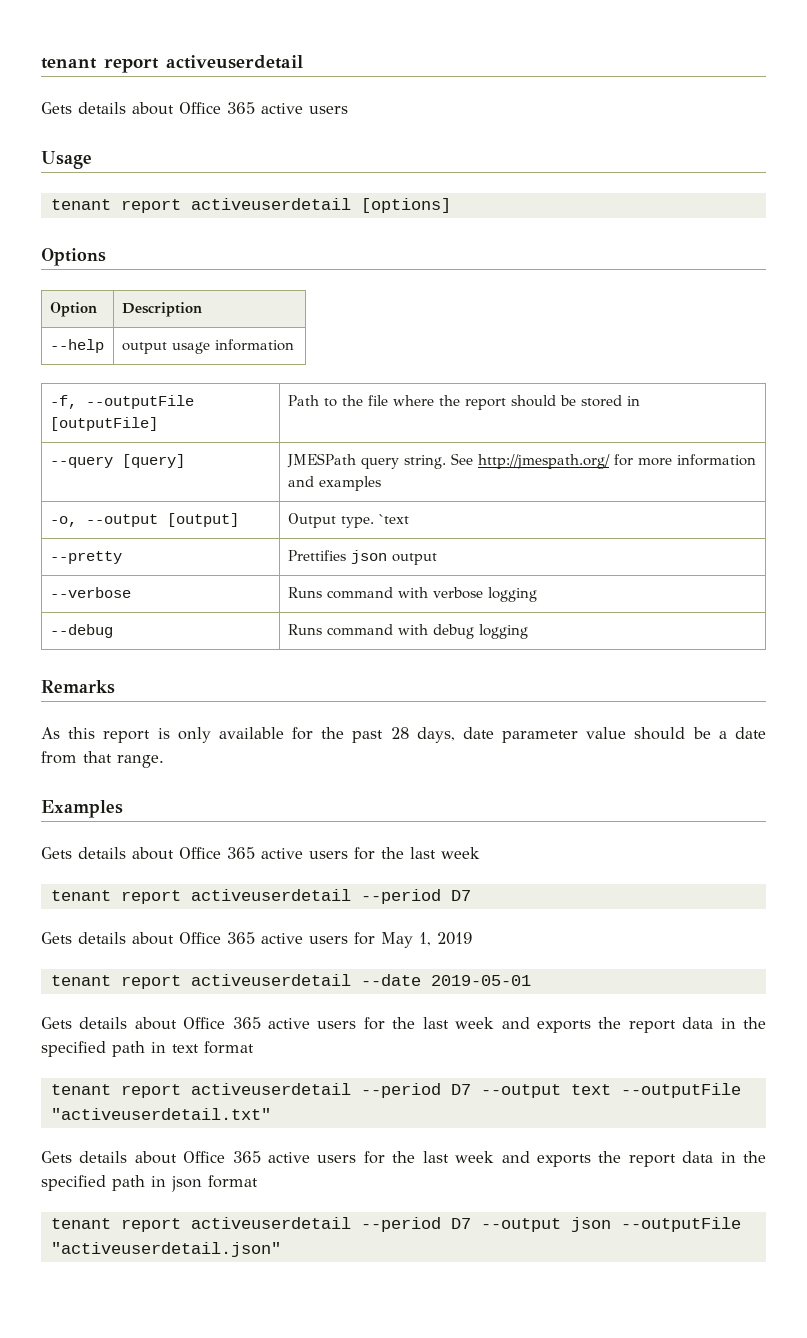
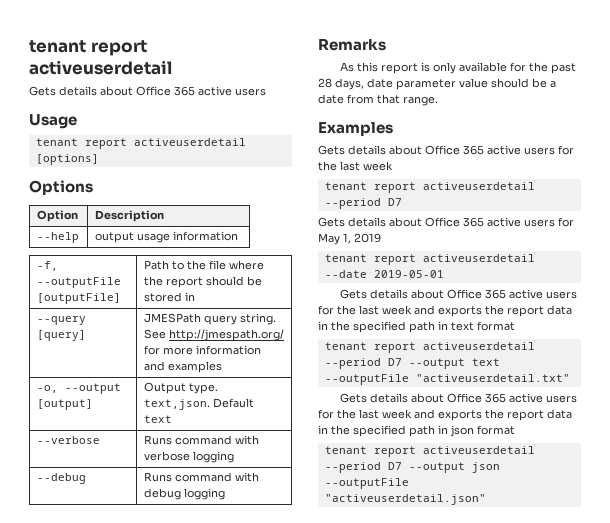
- -o, --output [output] | Output type. `text
- --pretty | Prettifies json output
+ -o, --output [output] | Output type. text,json. Default text

